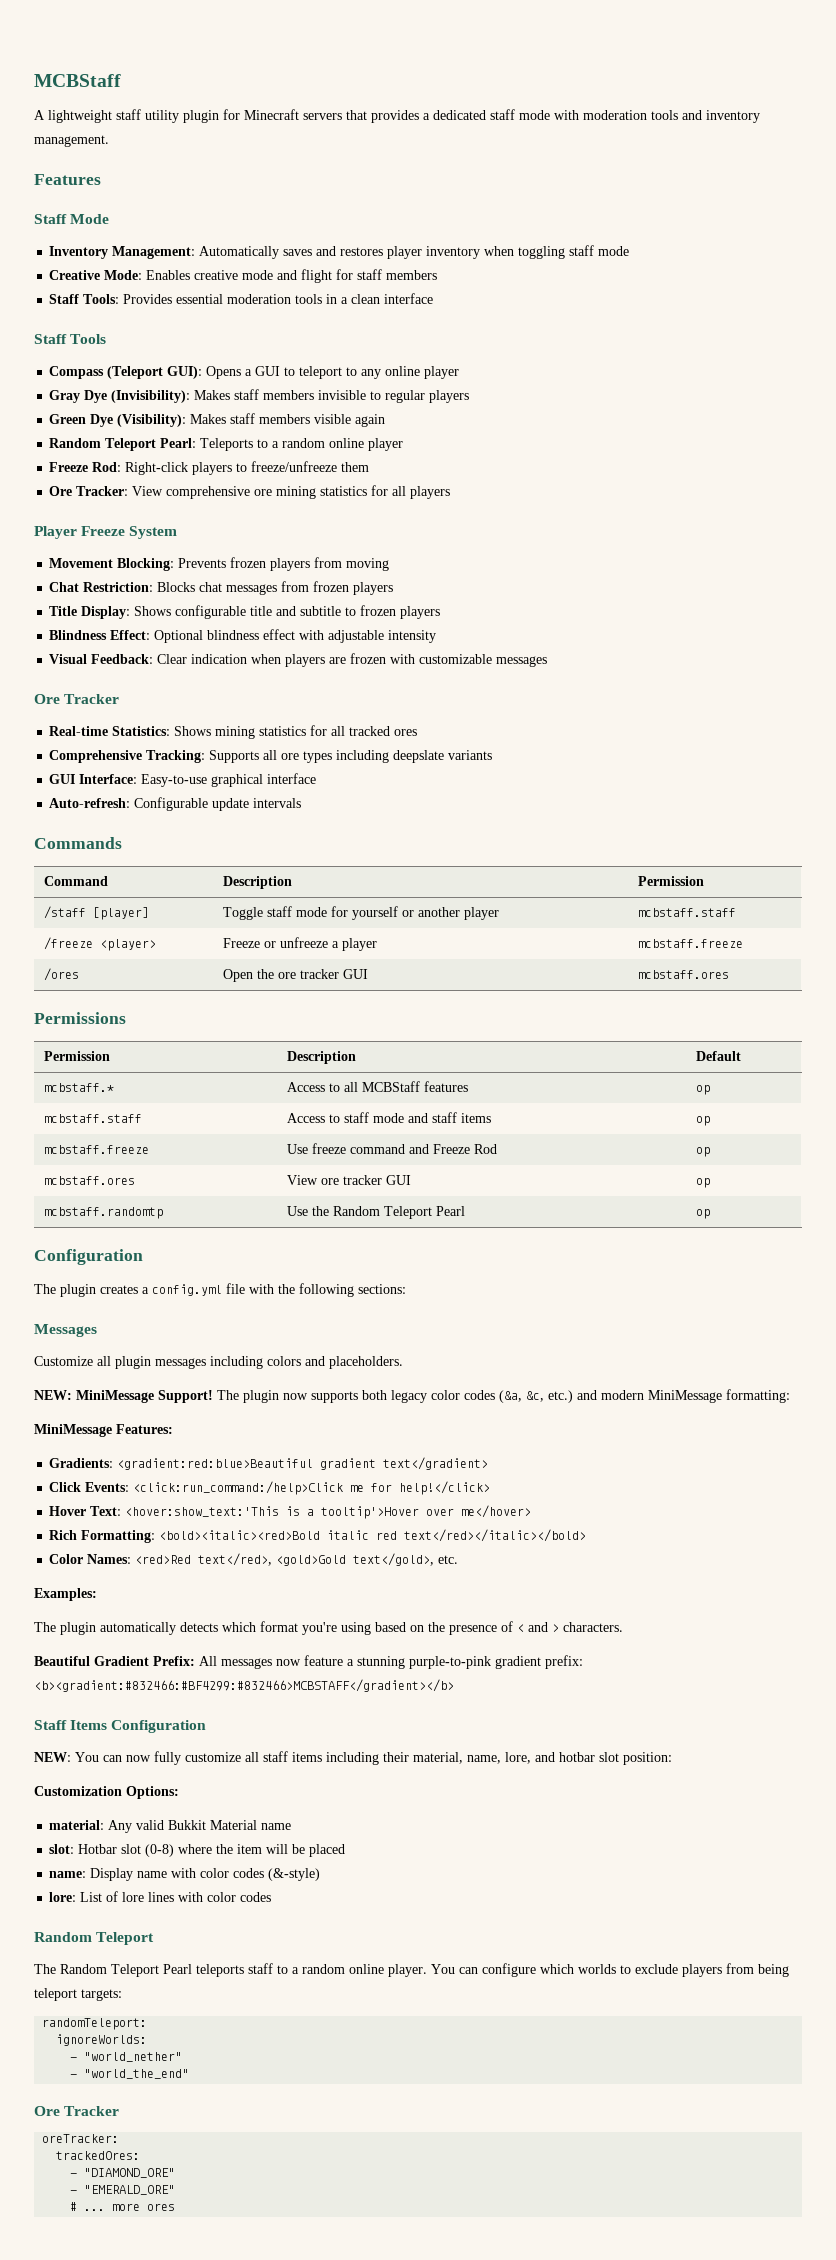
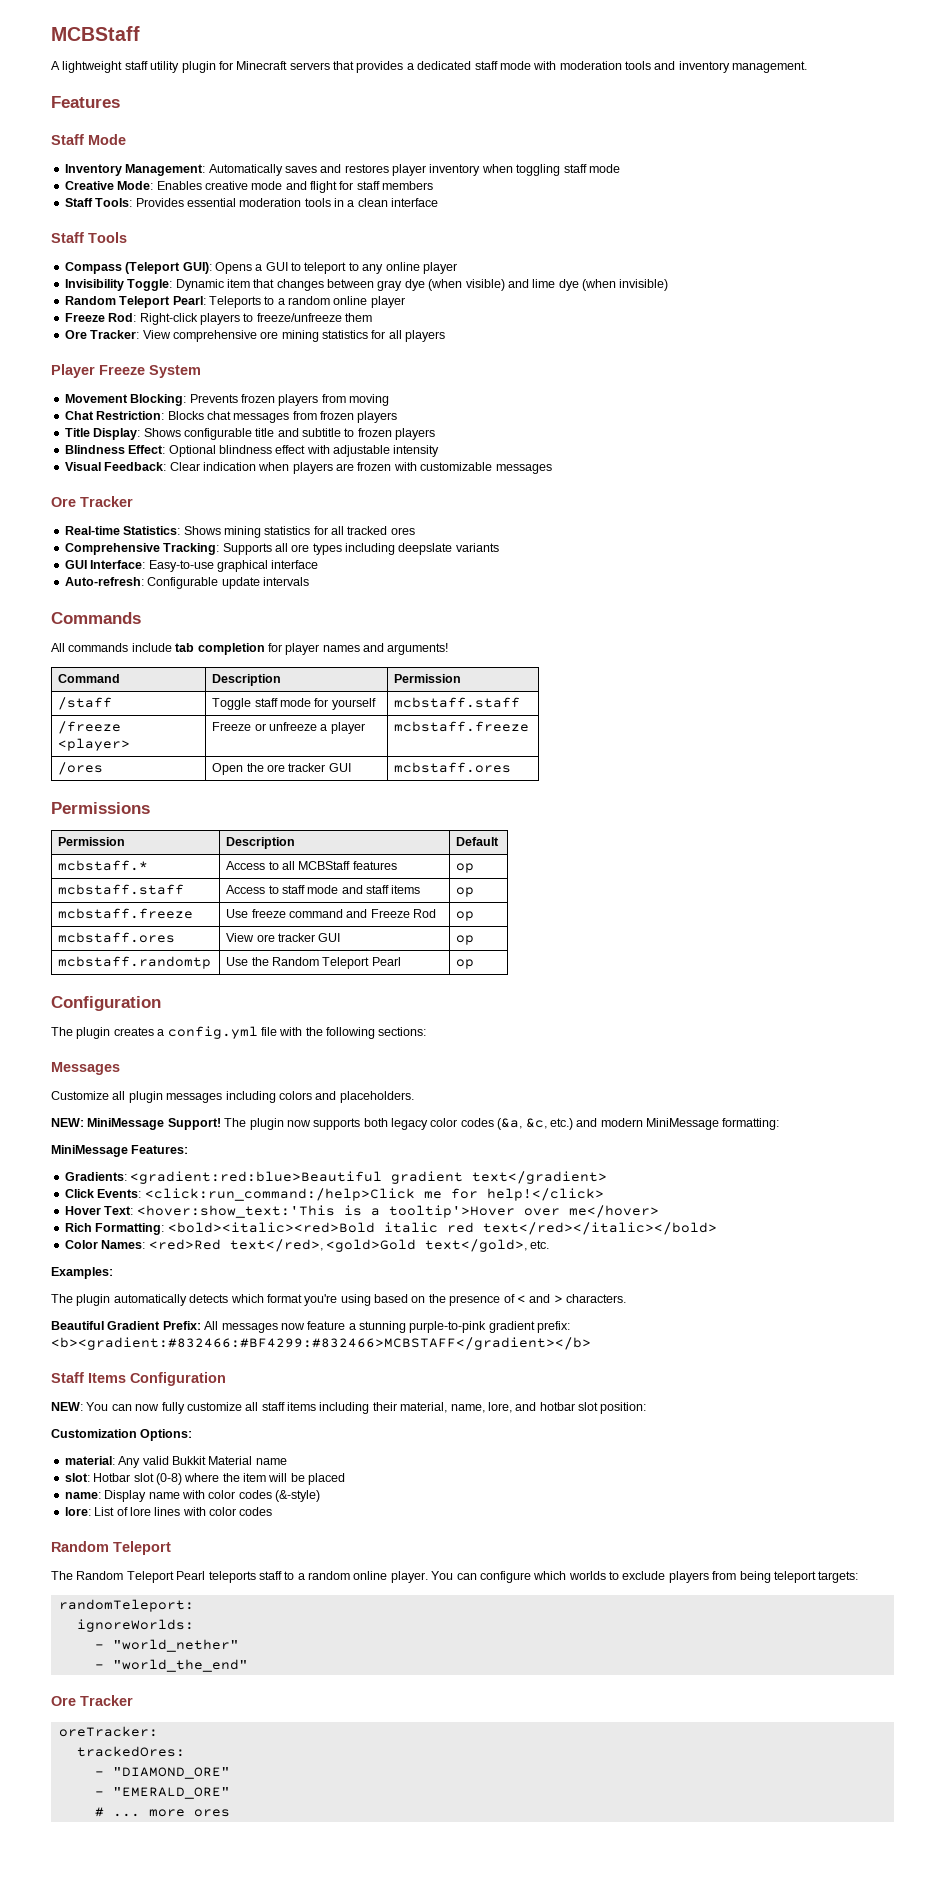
- Gray Dye (Invisibility): Makes staff members invisible to regular players
- Green Dye (Visibility): Makes staff members visible again
+ Invisibility Toggle: Dynamic item that changes between gray dye (when visible) and lime dye (when invisible)
+ All commands include tab completion for player names and arguments!
- /staff [player] | Toggle staff mode for yourself or another player | mcbstaff.staff
+ /staff | Toggle staff mode for yourself | mcbstaff.staff

